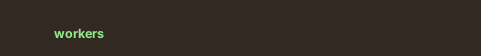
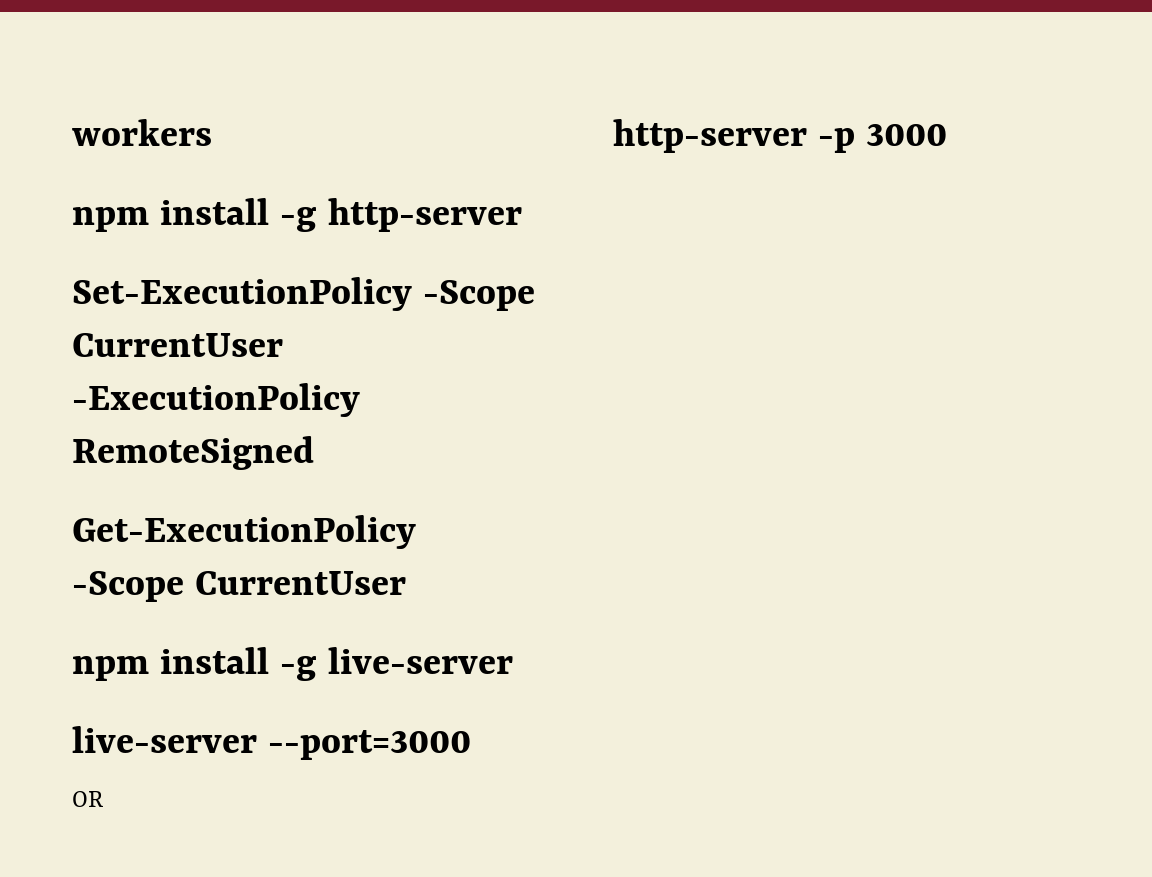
+ npm install -g http-server
+ Set-ExecutionPolicy -Scope CurrentUser -ExecutionPolicy RemoteSigned
+ Get-ExecutionPolicy -Scope CurrentUser
+ npm install -g live-server
+ live-server --port=3000
+ OR
+ http-server -p 3000

